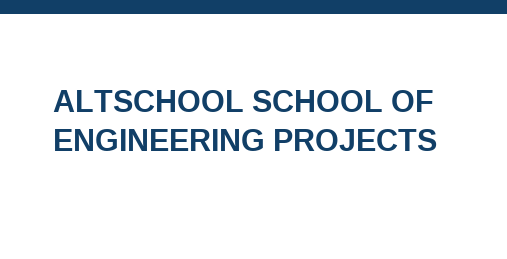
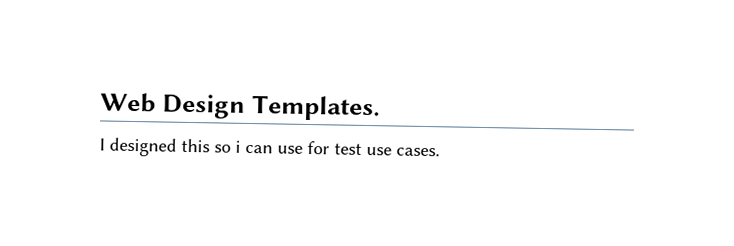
- ALTSCHOOL SCHOOL OF ENGINEERING PROJECTS
+ Web Design Templates.
+ I designed this so i can use for test use cases.

